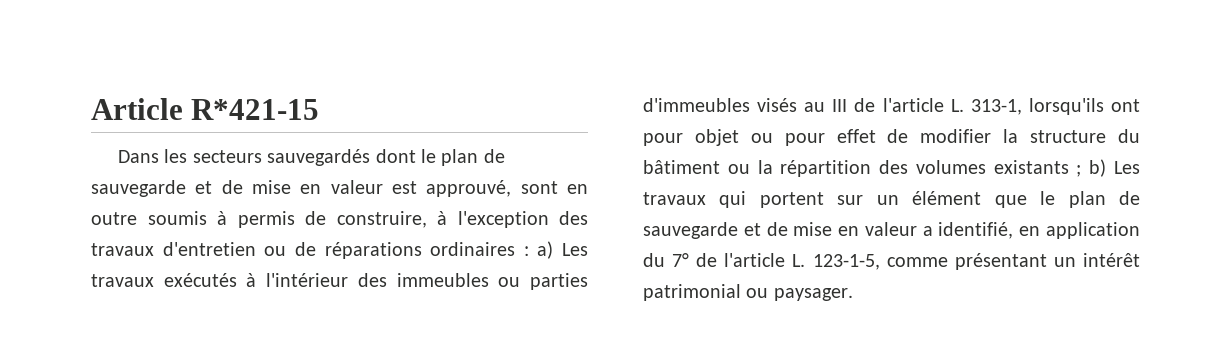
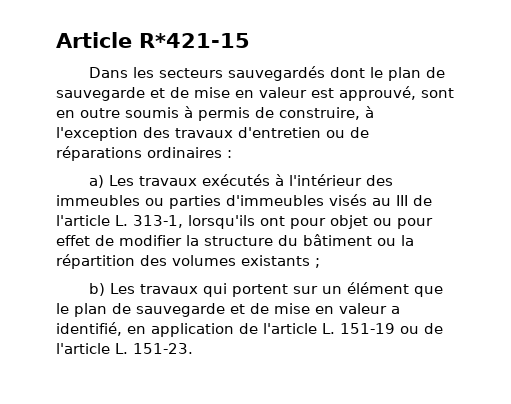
- Dans les secteurs sauvegardés dont le plan de sauvegarde et de mise en valeur est approuvé, sont en outre soumis à permis de construire, à l'exception des travaux d'entretien ou de réparations ordinaires : a) Les travaux exécutés à l'intérieur des immeubles ou parties d'immeubles visés au III de l'article L. 313-1, lorsqu'ils ont pour objet ou pour effet de modifier la structure du bâtiment ou la répartition des volumes existants ; b) Les travaux qui portent sur un élément que le plan de sauvegarde et de mise en valeur a identifié, en application du 7° de l'article L. 123-1-5, comme présentant un intérêt patrimonial ou paysager.
+ Dans les secteurs sauvegardés dont le plan de sauvegarde et de mise en valeur est approuvé, sont en outre soumis à permis de construire, à l'exception des travaux d'entretien ou de réparations ordinaires :
+ a) Les travaux exécutés à l'intérieur des immeubles ou parties d'immeubles visés au III de l'article L. 313-1, lorsqu'ils ont pour objet ou pour effet de modifier la structure du bâtiment ou la répartition des volumes existants ;
+ b) Les travaux qui portent sur un élément que le plan de sauvegarde et de mise en valeur a identifié, en application de l'article L. 151-19 ou de l'article L. 151-23.

